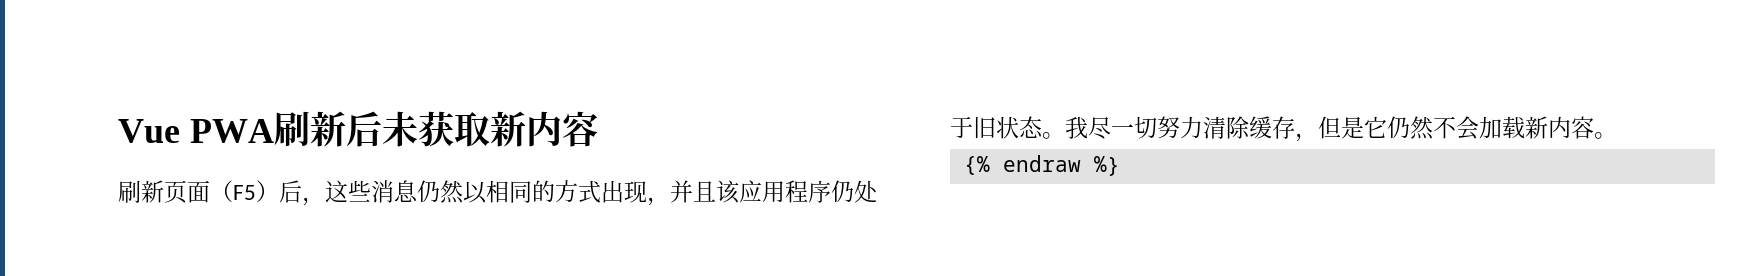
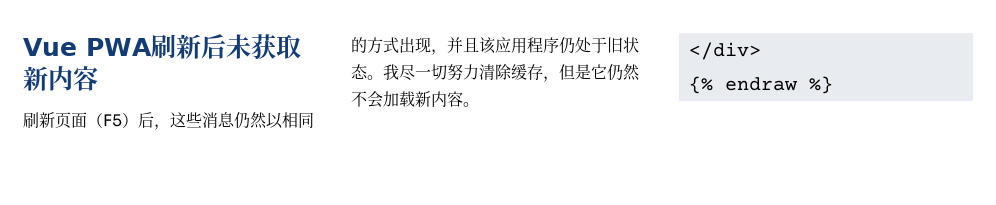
+ </div>

